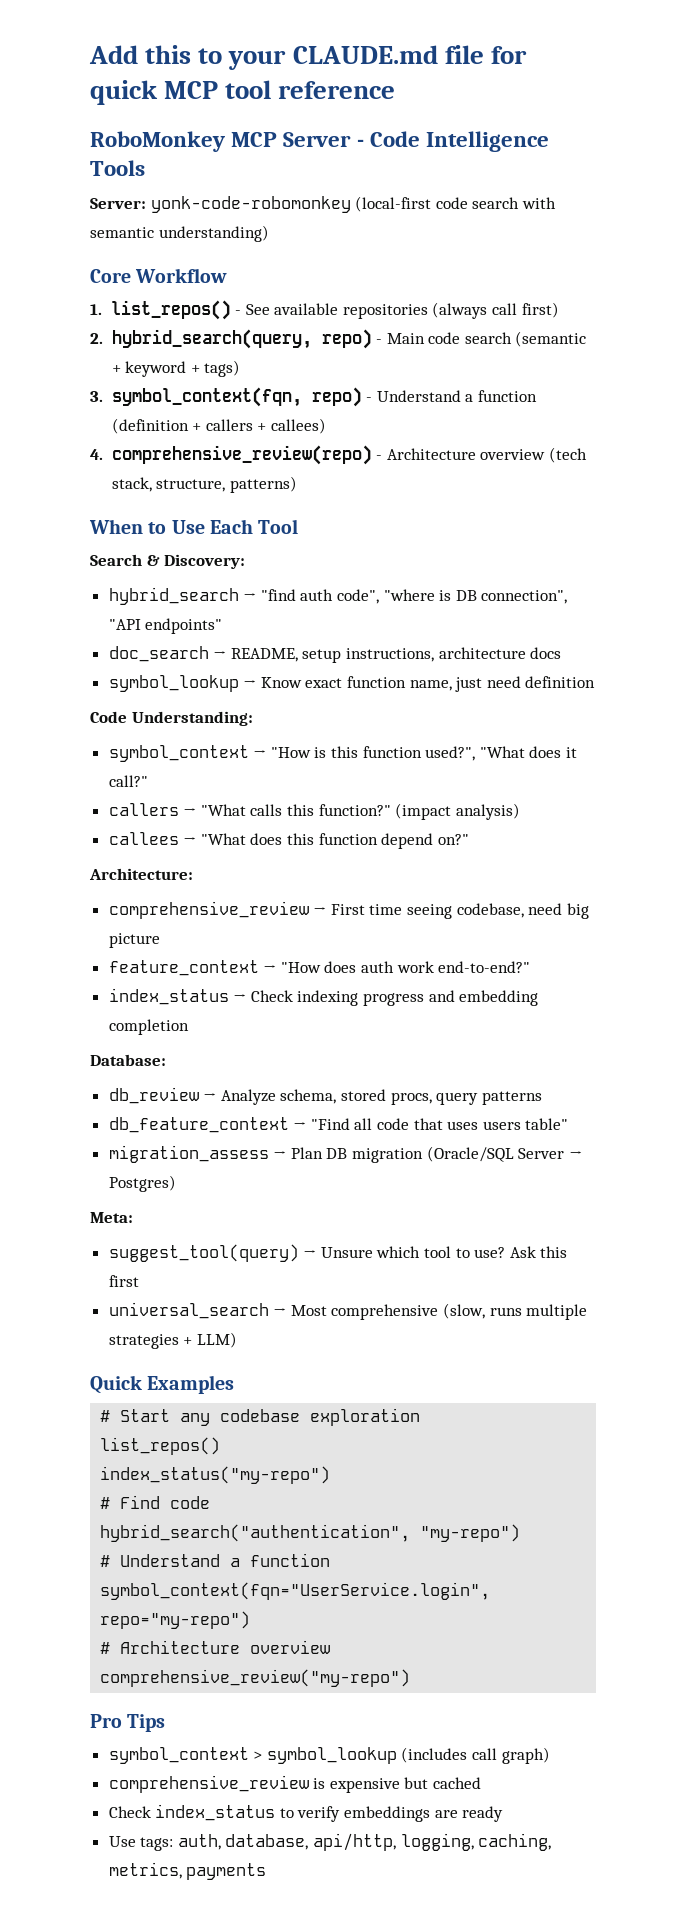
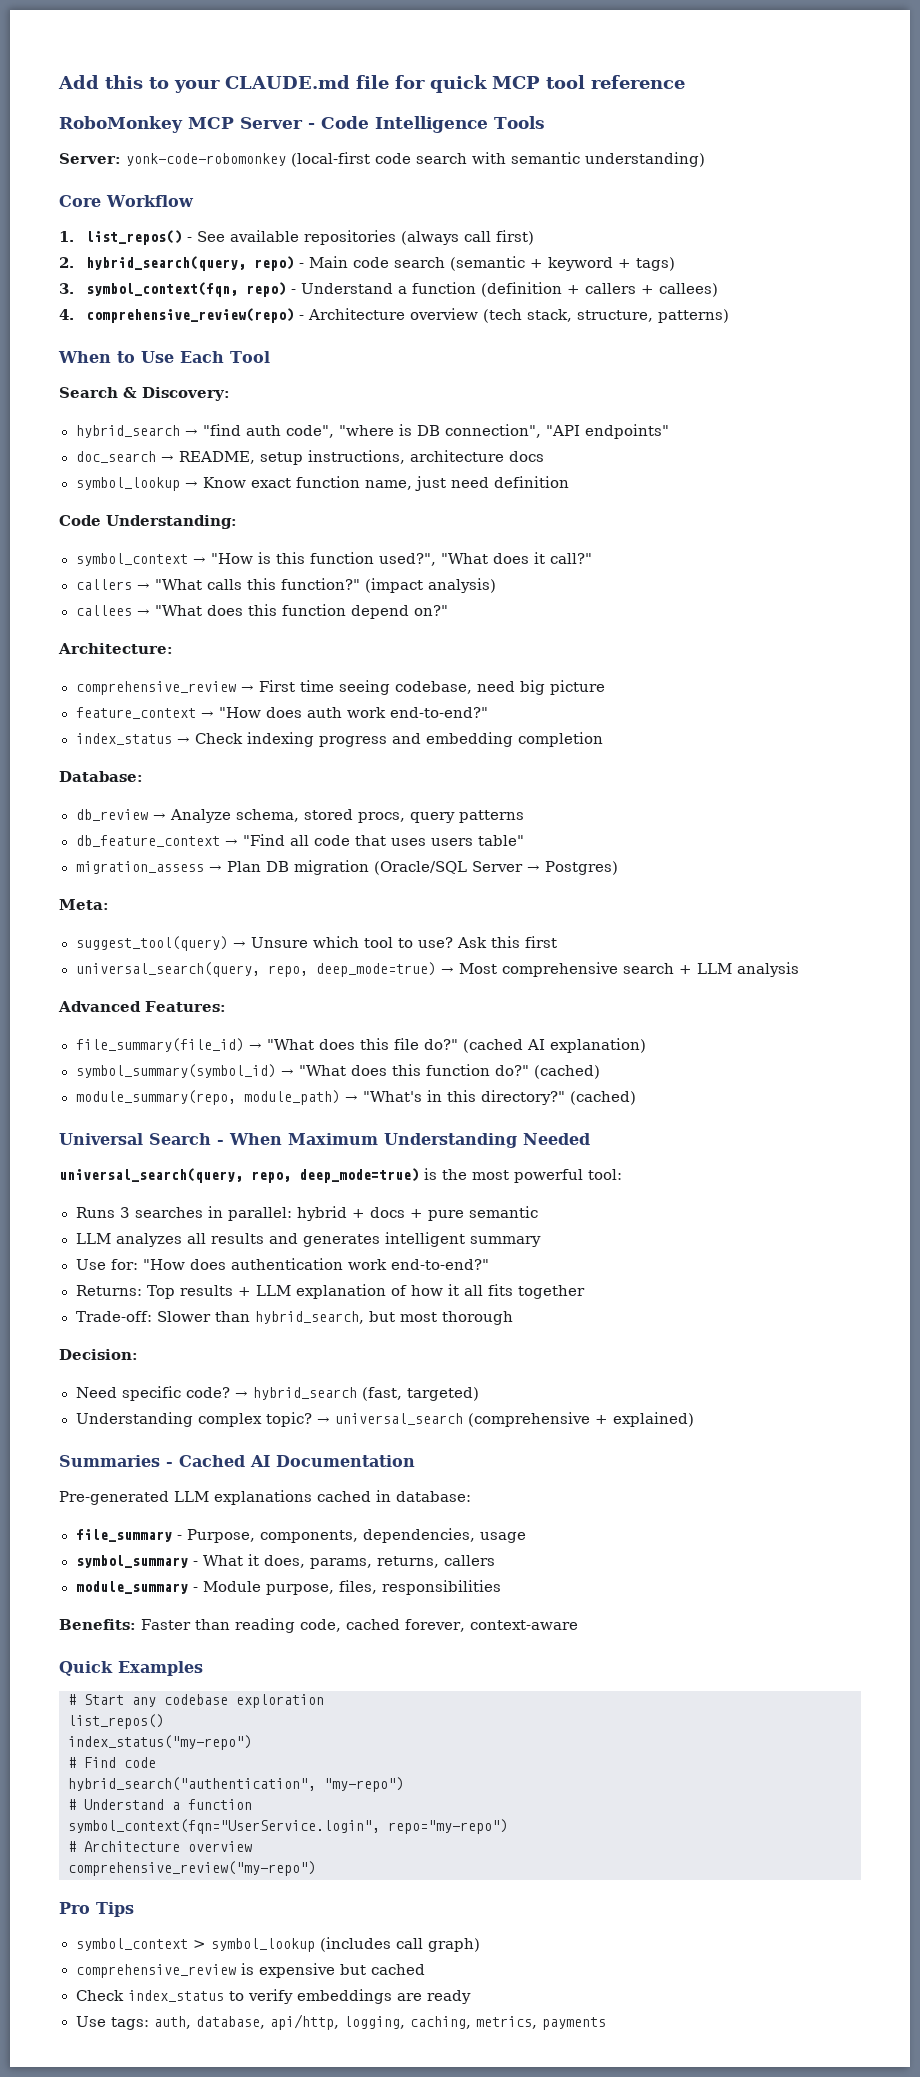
- universal_search → Most comprehensive (slow, runs multiple strategies + LLM)
+ universal_search(query, repo, deep_mode=true) → Most comprehensive search + LLM analysis
+ Advanced Features:
+ file_summary(file_id) → "What does this file do?" (cached AI explanation)
+ symbol_summary(symbol_id) → "What does this function do?" (cached)
+ module_summary(repo, module_path) → "What's in this directory?" (cached)
+ Universal Search - When Maximum Understanding Needed
+ universal_search(query, repo, deep_mode=true) is the most powerful tool:
+ Runs 3 searches in parallel: hybrid + docs + pure semantic
+ LLM analyzes all results and generates intelligent summary
+ Use for: "How does authentication work end-to-end?"
+ Returns: Top results + LLM explanation of how it all fits together
+ Trade-off: Slower than hybrid_search, but most thorough
+ Decision:
+ Need specific code? → hybrid_search (fast, targeted)
+ Understanding complex topic? → universal_search (comprehensive + explained)
+ Summaries - Cached AI Documentation
+ Pre-generated LLM explanations cached in database:
+ file_summary - Purpose, components, dependencies, usage
+ symbol_summary - What it does, params, returns, callers
+ module_summary - Module purpose, files, responsibilities
+ Benefits: Faster than reading code, cached forever, context-aware

